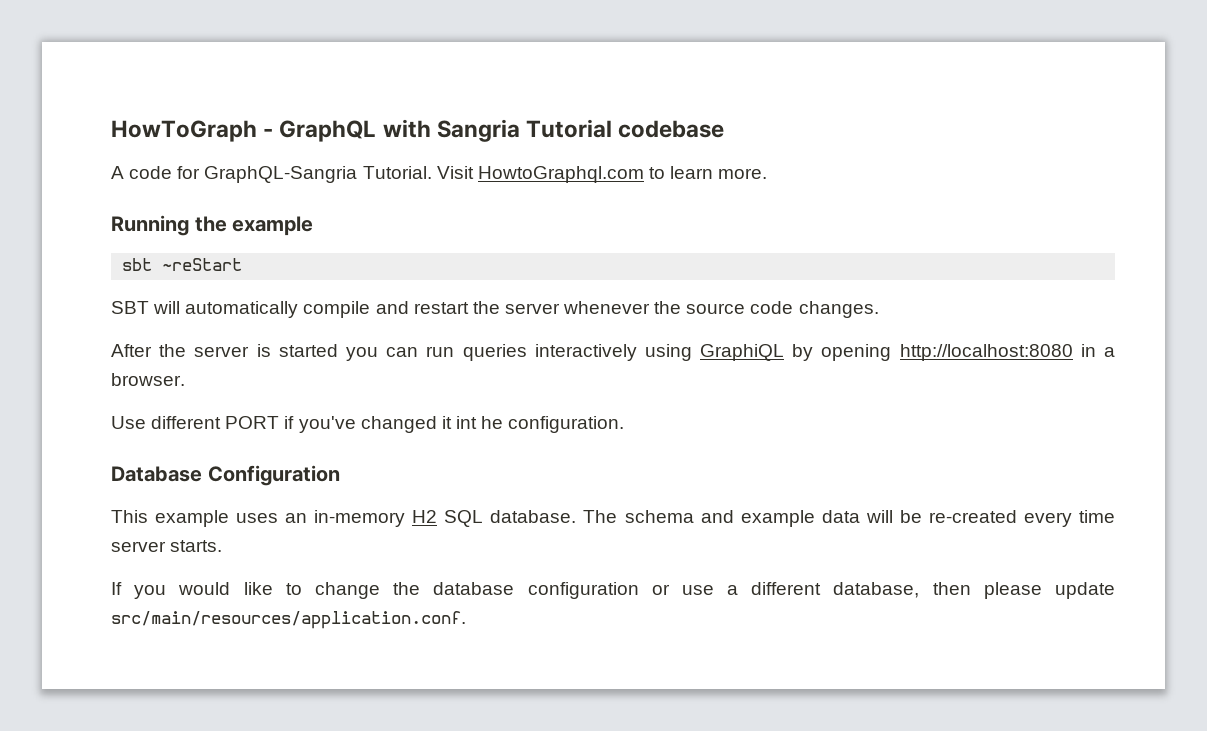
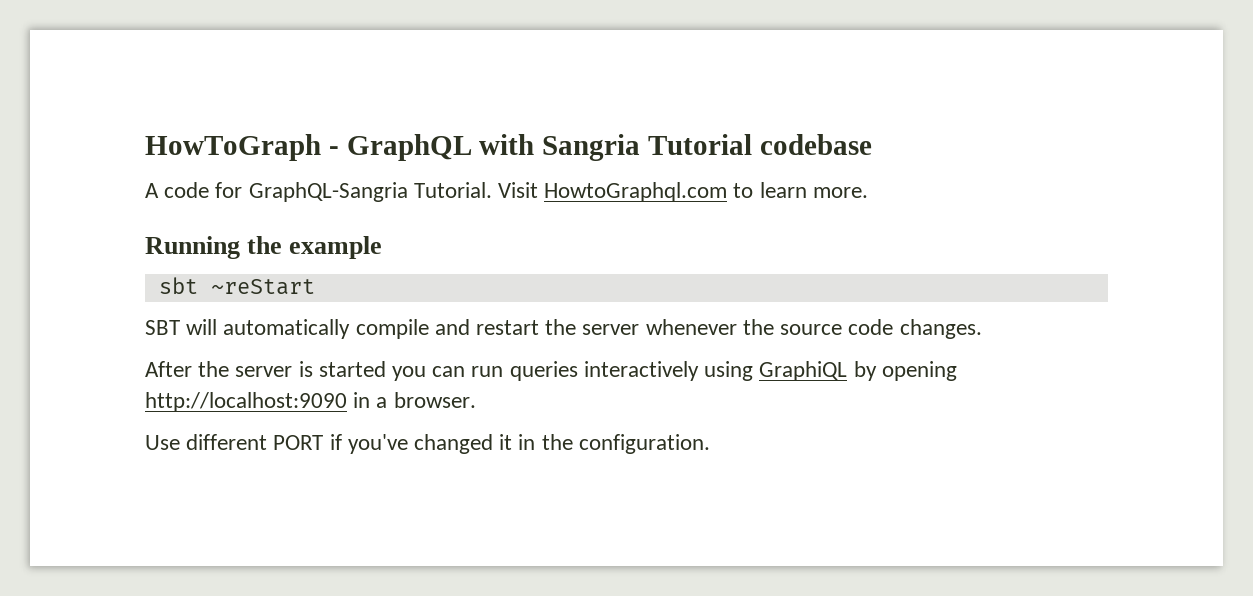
- After the server is started you can run queries interactively using GraphiQL by opening http://localhost:8080 in a browser.
+ After the server is started you can run queries interactively using GraphiQL by opening http://localhost:9090 in a browser.
- Use different PORT if you've changed it int he configuration.
+ Use different PORT if you've changed it in the configuration.
- Database Configuration
- This example uses an in-memory H2 SQL database. The schema and example data will be re-created every time server starts.
- If you would like to change the database configuration or use a different database, then please update src/main/resources/application.conf.

